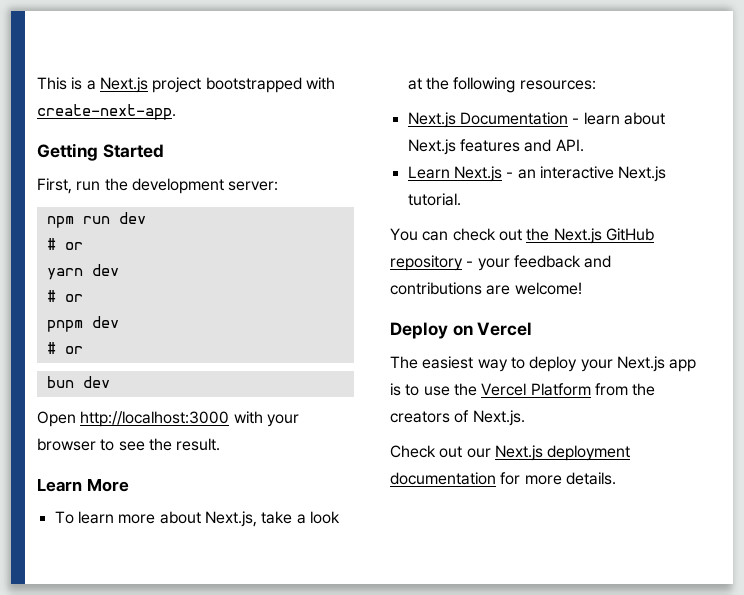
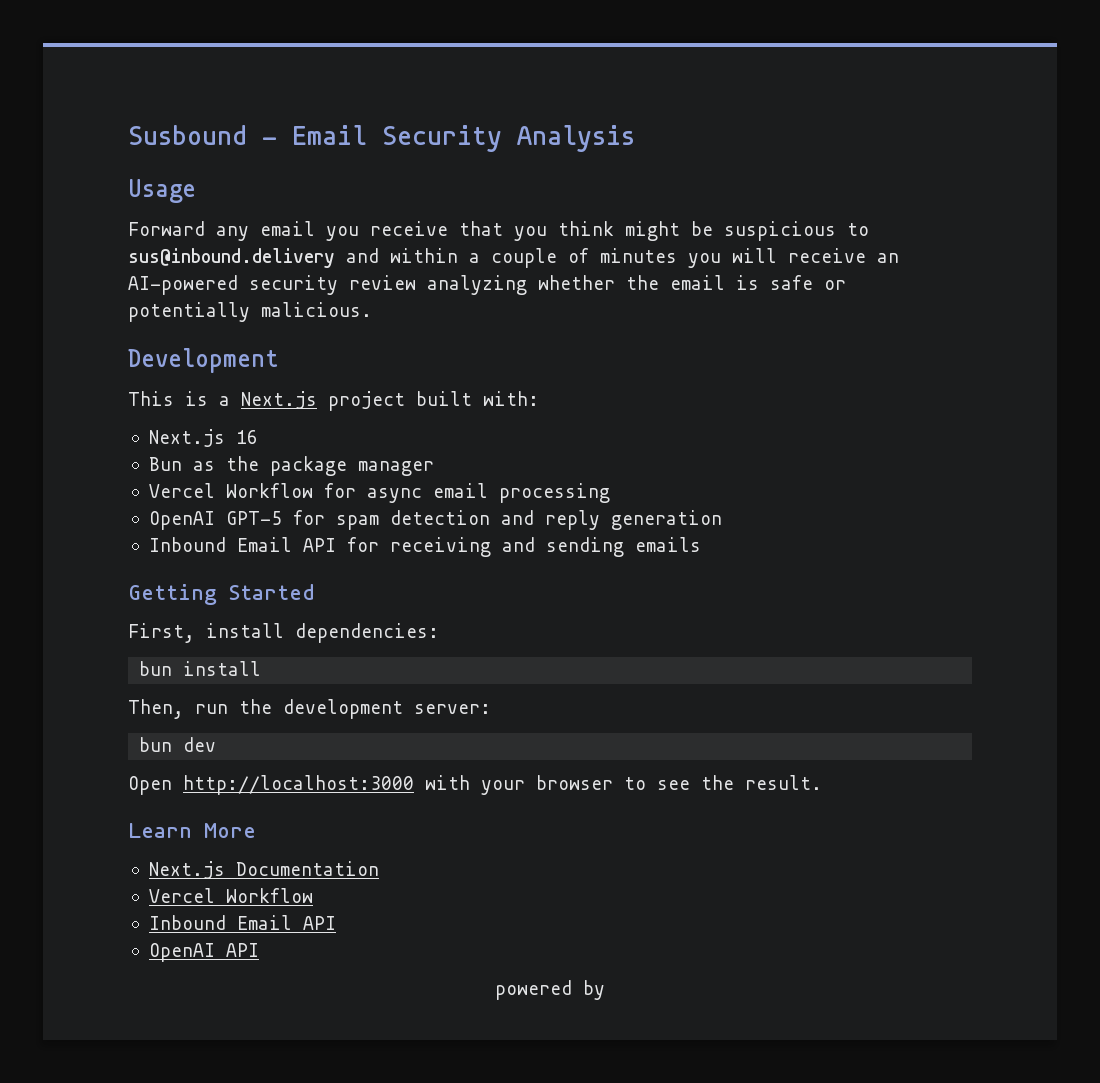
+ Susbound - Email Security Analysis
+ Usage
+ Forward any email you receive that you think might be suspicious to sus@inbound.delivery and within a couple of minutes you will receive an AI-powered security review analyzing whether the email is safe or potentially malicious.
+ Development
- This is a Next.js project bootstrapped with create-next-app.
+ This is a Next.js project built with:
+ Next.js 16
+ Bun as the package manager
+ Vercel Workflow for async email processing
+ OpenAI GPT-5 for spam detection and reply generation
+ Inbound Email API for receiving and sending emails
  Getting Started
- First, run the development server:
- npm run dev
- # or
- yarn dev
- # or
- pnpm dev
- # or
+ First, install dependencies:
+ bun install
+ Then, run the development server:
- To learn more about Next.js, take a look at the following resources:
- Next.js Documentation - learn about Next.js features and API.
- Learn Next.js - an interactive Next.js tutorial.
- You can check out the Next.js GitHub repository - your feedback and contributions are welcome!
- Deploy on Vercel
- The easiest way to deploy your Next.js app is to use the Vercel Platform from the creators of Next.js.
- Check out our Next.js deployment documentation for more details.
+ Next.js Documentation
+ Vercel Workflow
+ Inbound Email API
+ OpenAI API
+ powered by

